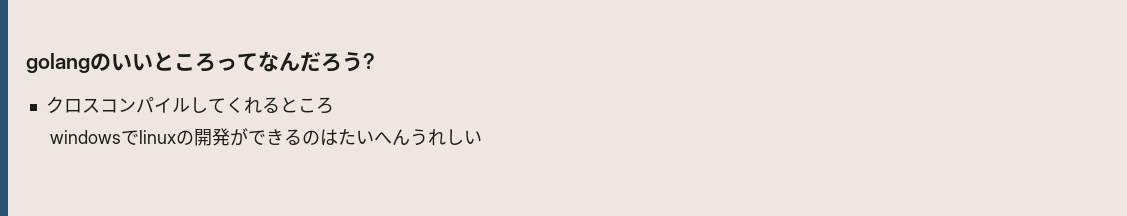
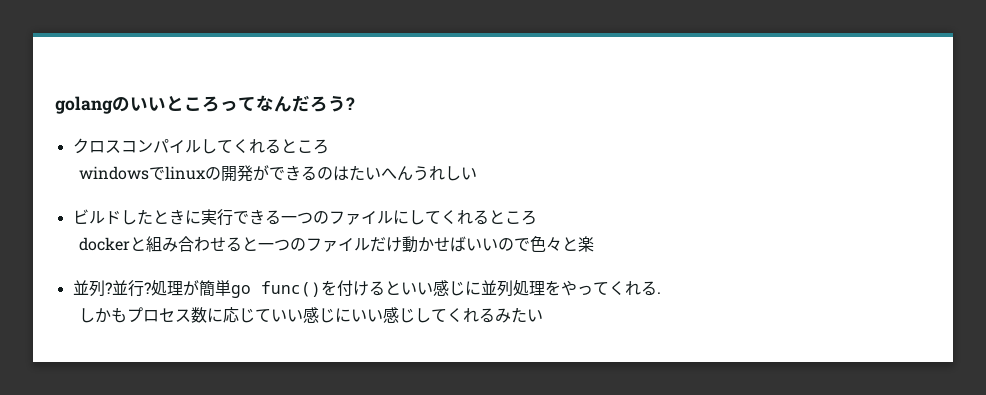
+ ビルドしたときに実行できる一つのファイルにしてくれるところ
+ dockerと組み合わせると一つのファイルだけ動かせばいいので色々と楽
+ 並列?並行?処理が簡単go func()を付けるといい感じに並列処理をやってくれる.
+ しかもプロセス数に応じていい感じにいい感じしてくれるみたい

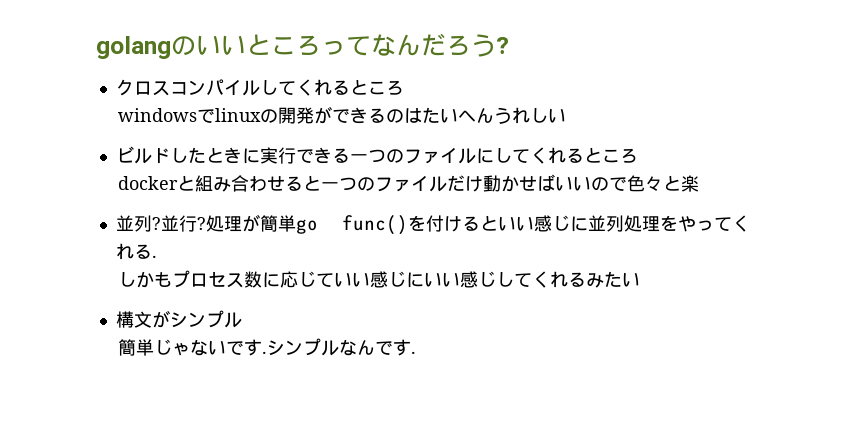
+ 構文がシンプル
+ 簡単じゃないです.シンプルなんです.

